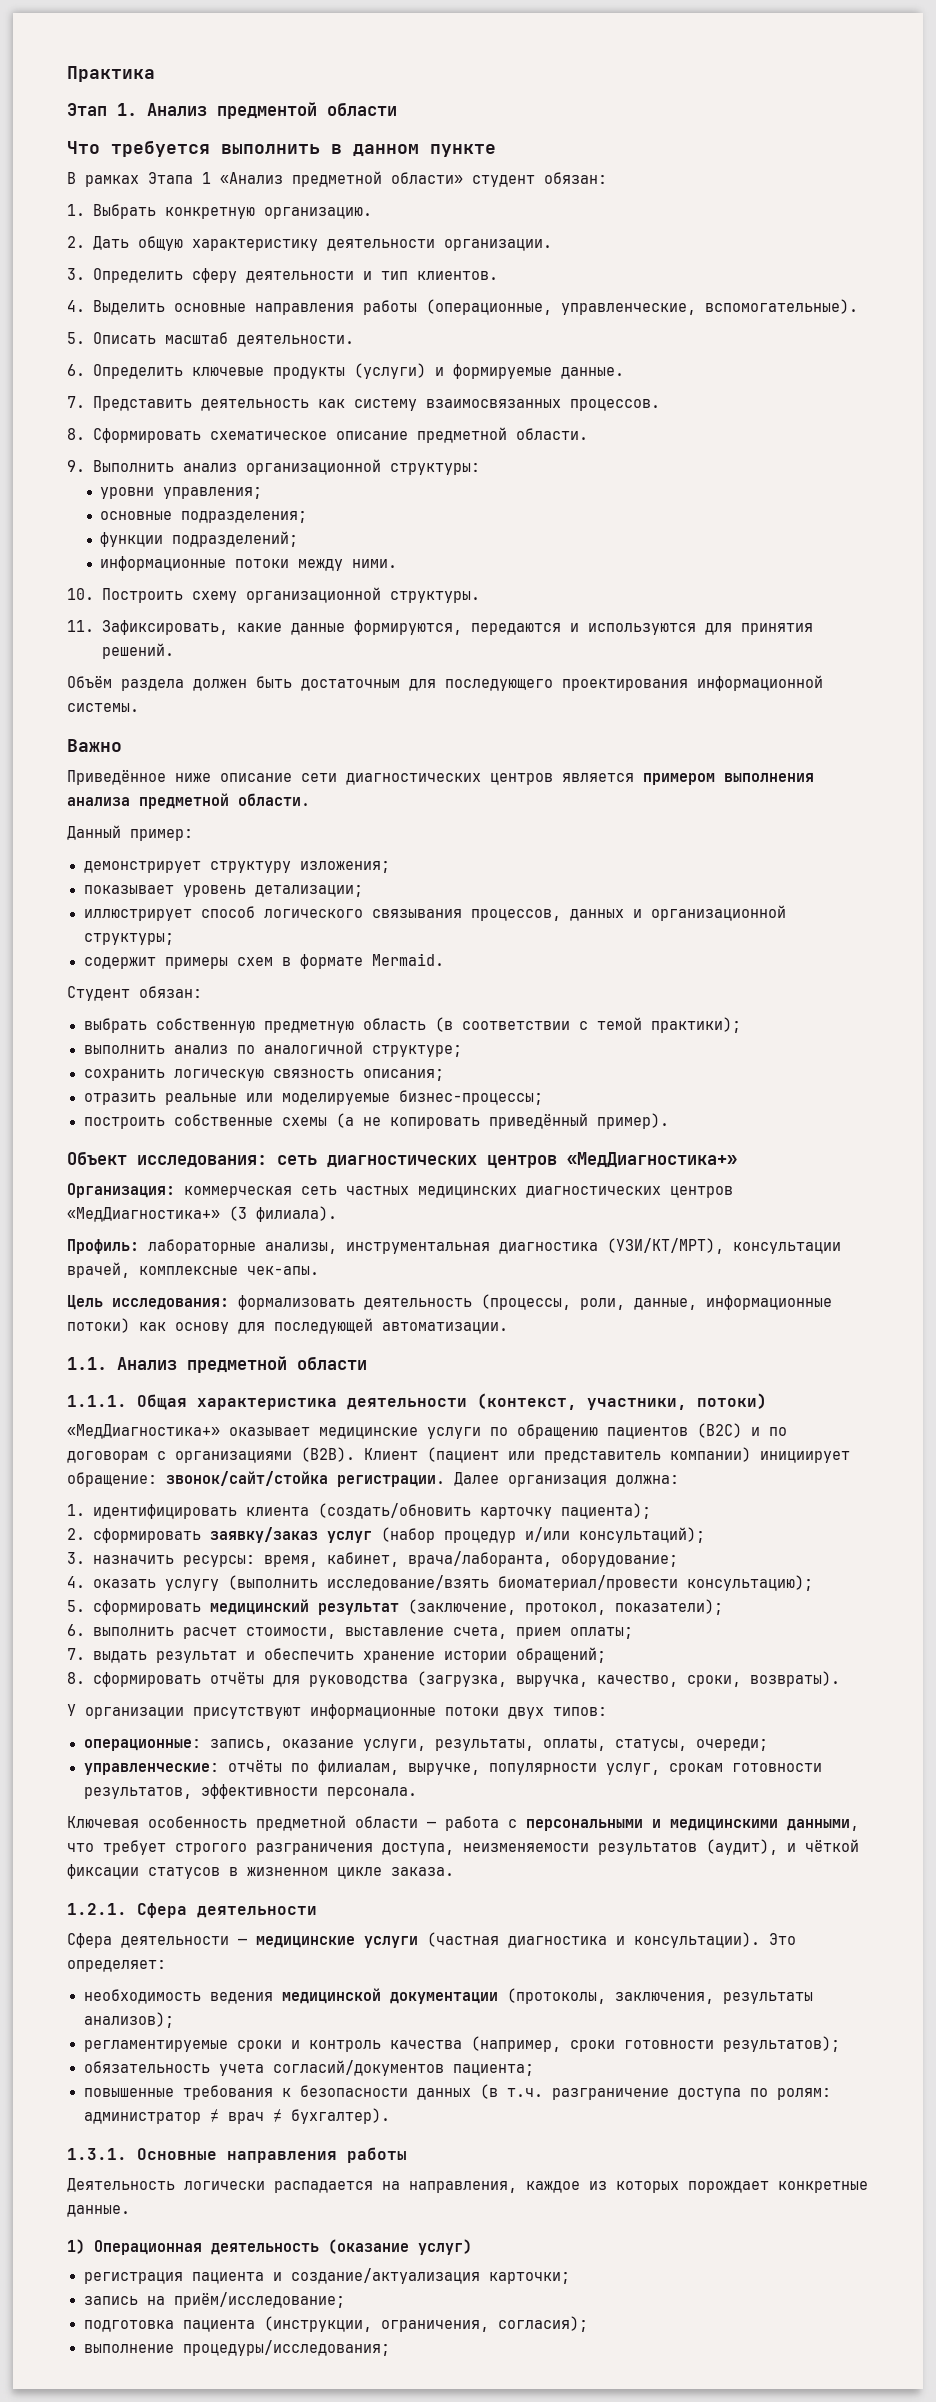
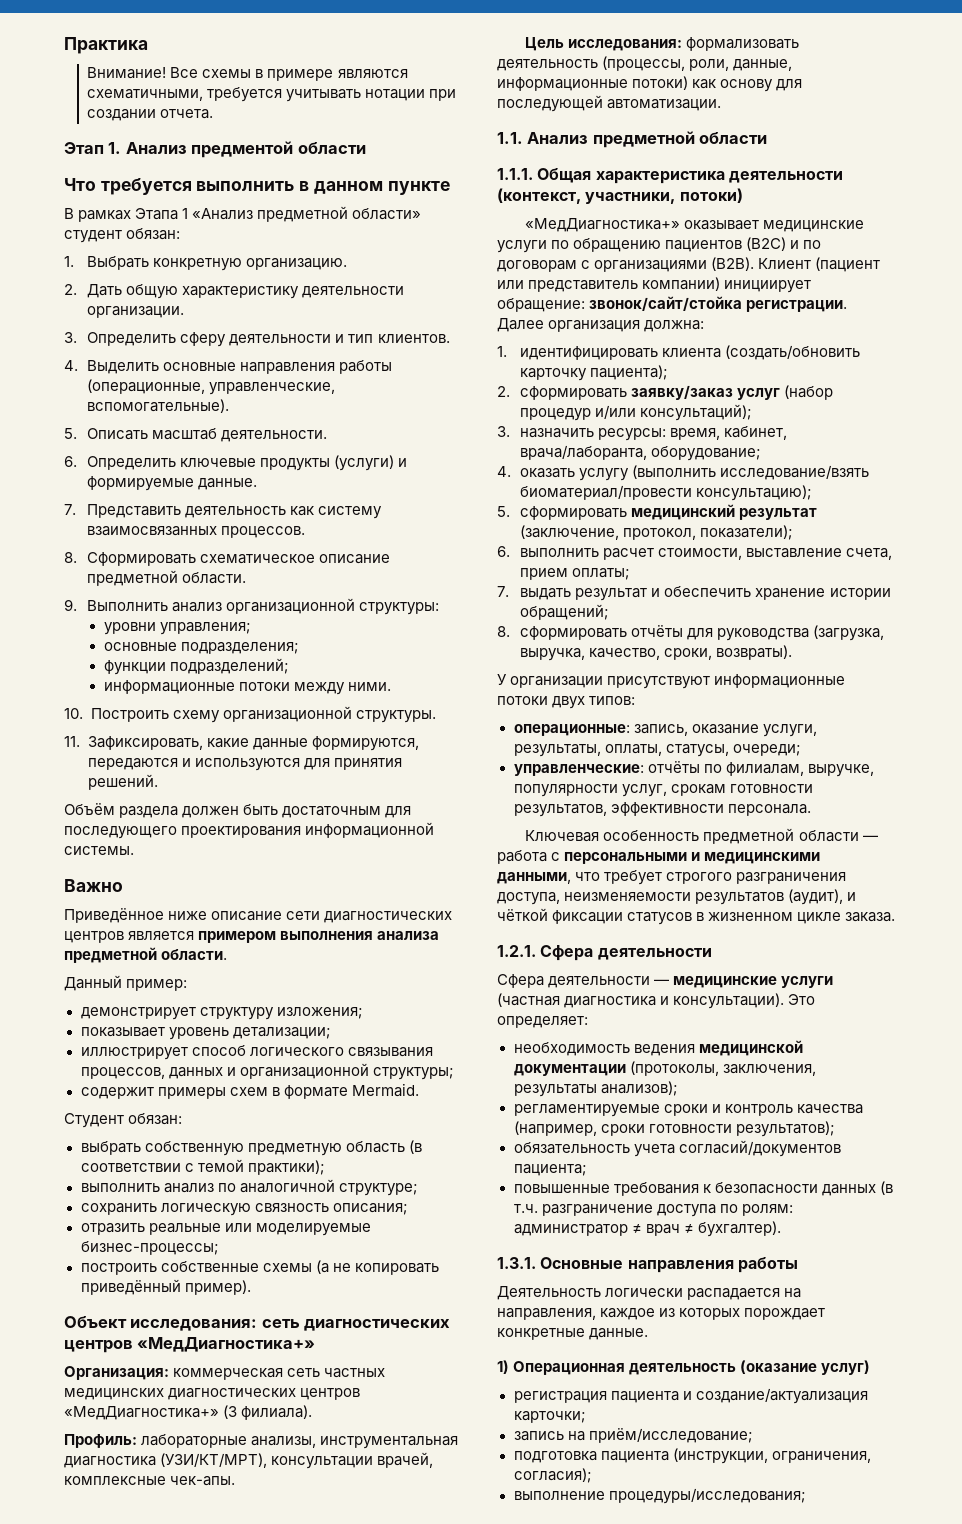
+ Внимание! Все схемы в примере являются схематичными, требуется учитывать нотации при создании отчета.

